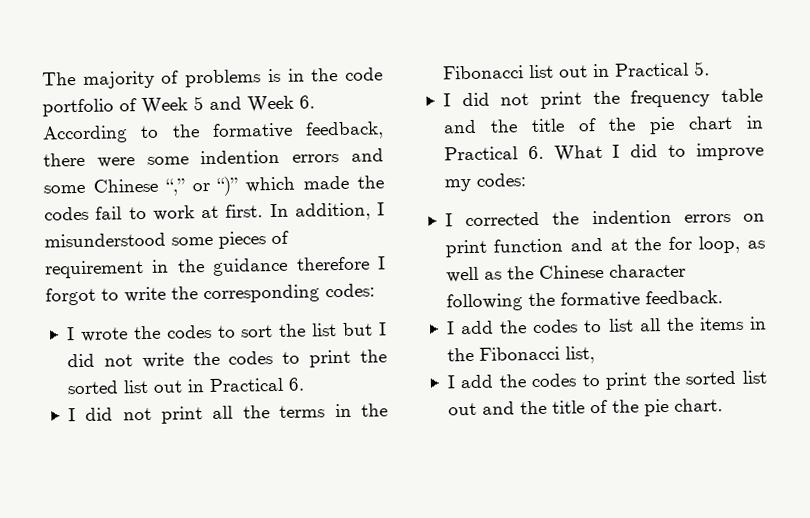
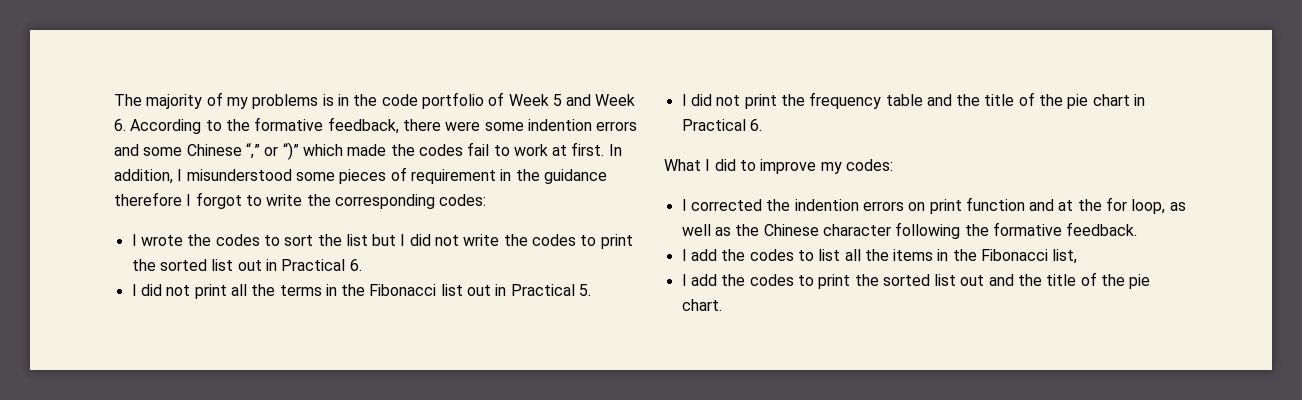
- The majority of problems is in the code portfolio of Week 5 and Week 6. According to the formative feedback, there were some indention errors and some Chinese “,” or “)” which made the codes fail to work at first.
+ The majority of my problems is in the code portfolio of Week 5 and Week 6. According to the formative feedback, there were some indention errors and some Chinese “,” or “)” which made the codes fail to work at first.
- I did not print the frequency table and the title of the pie chart in Practical 6. What I did to improve my codes:
+ I did not print the frequency table and the title of the pie chart in Practical 6.
+ What I did to improve my codes:

